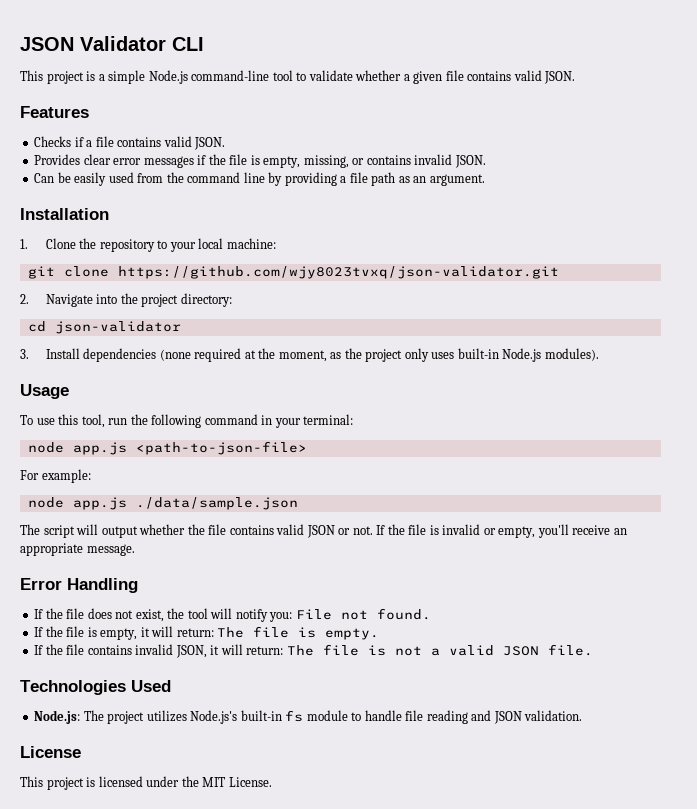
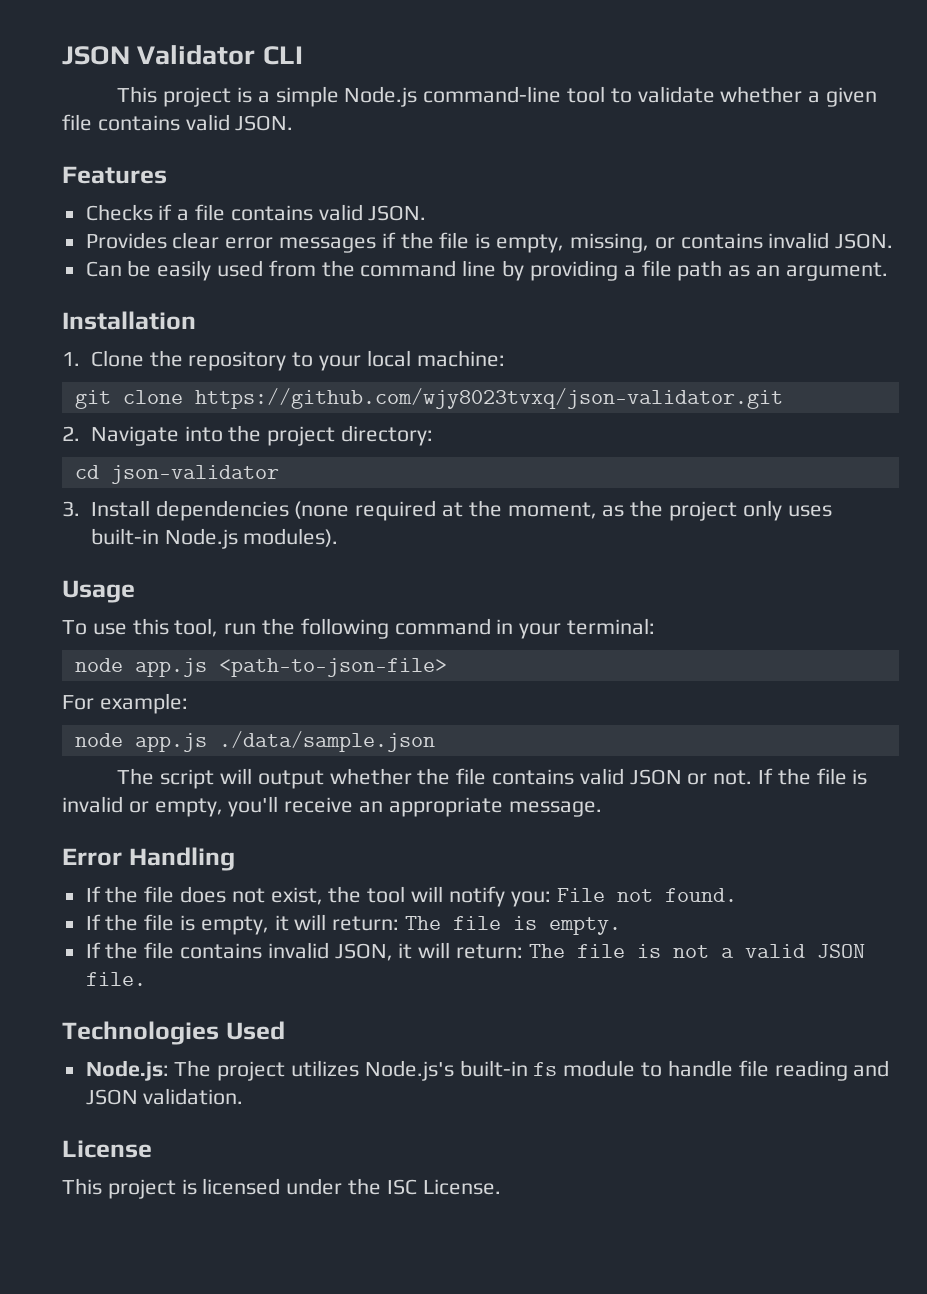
- This project is licensed under the MIT License.
+ This project is licensed under the ISC License.

